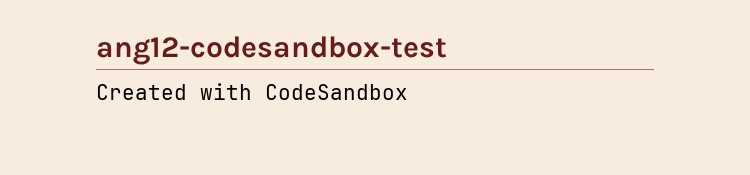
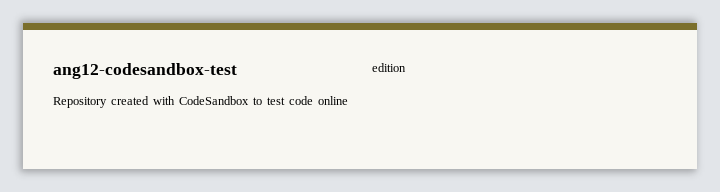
- Created with CodeSandbox
+ Repository created with CodeSandbox to test code online edition

